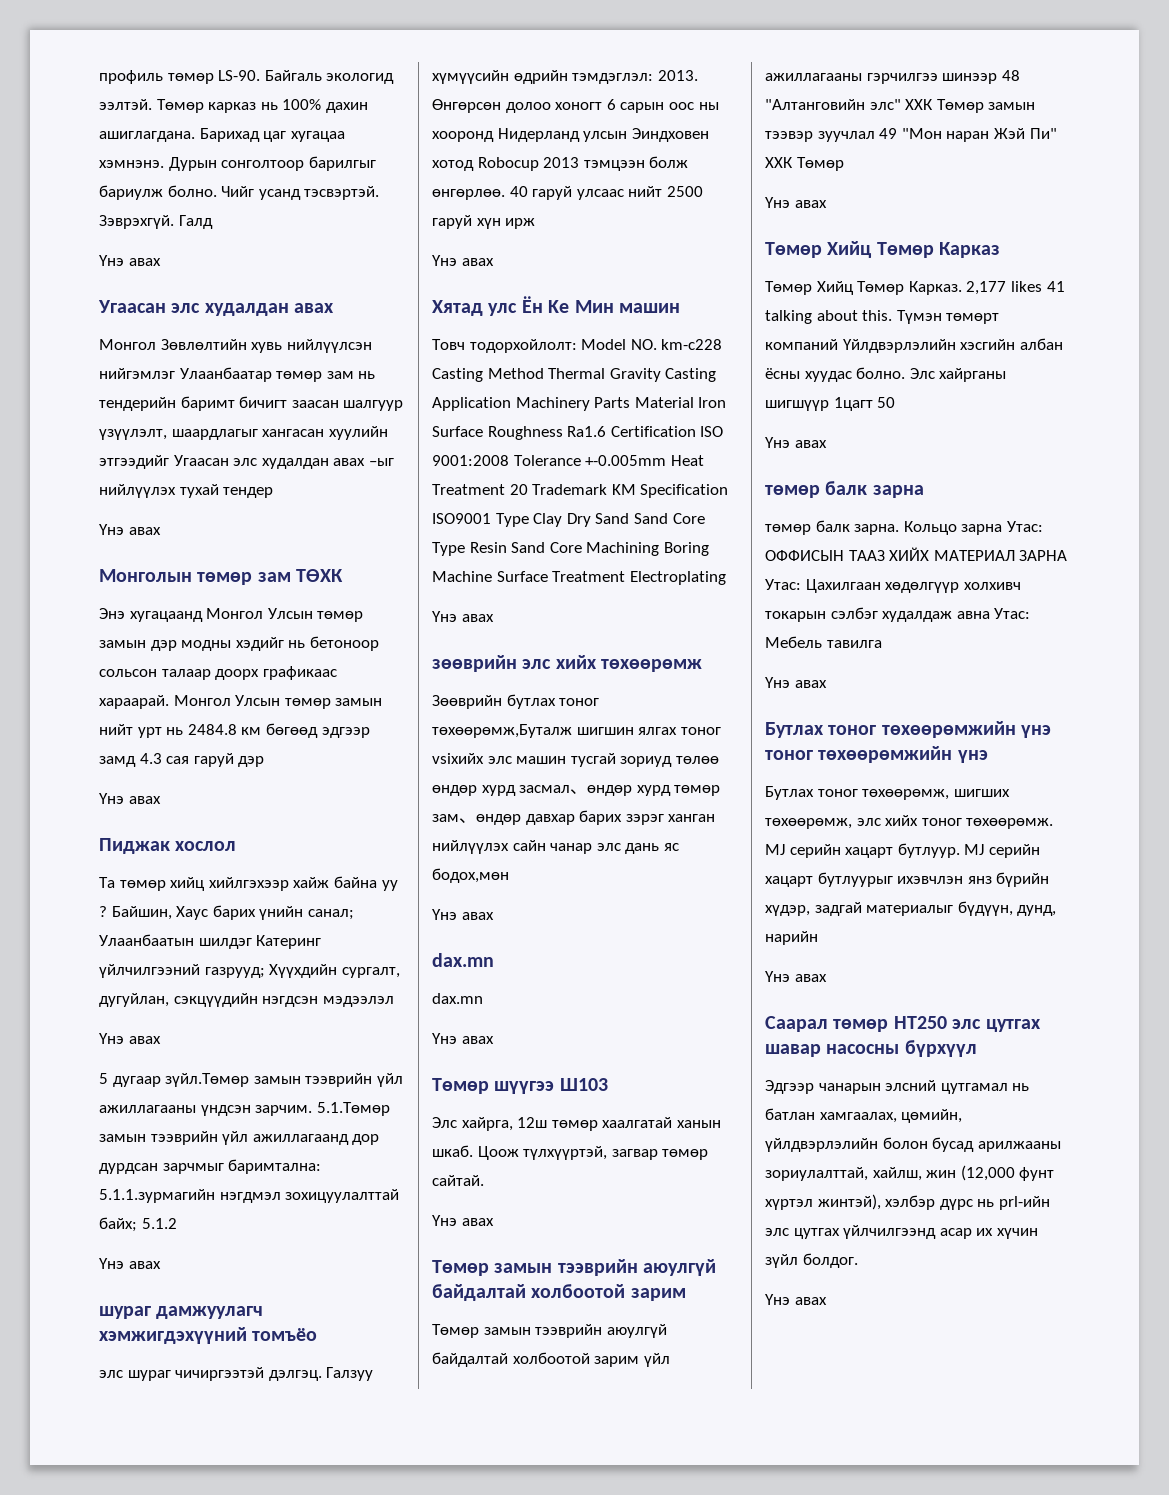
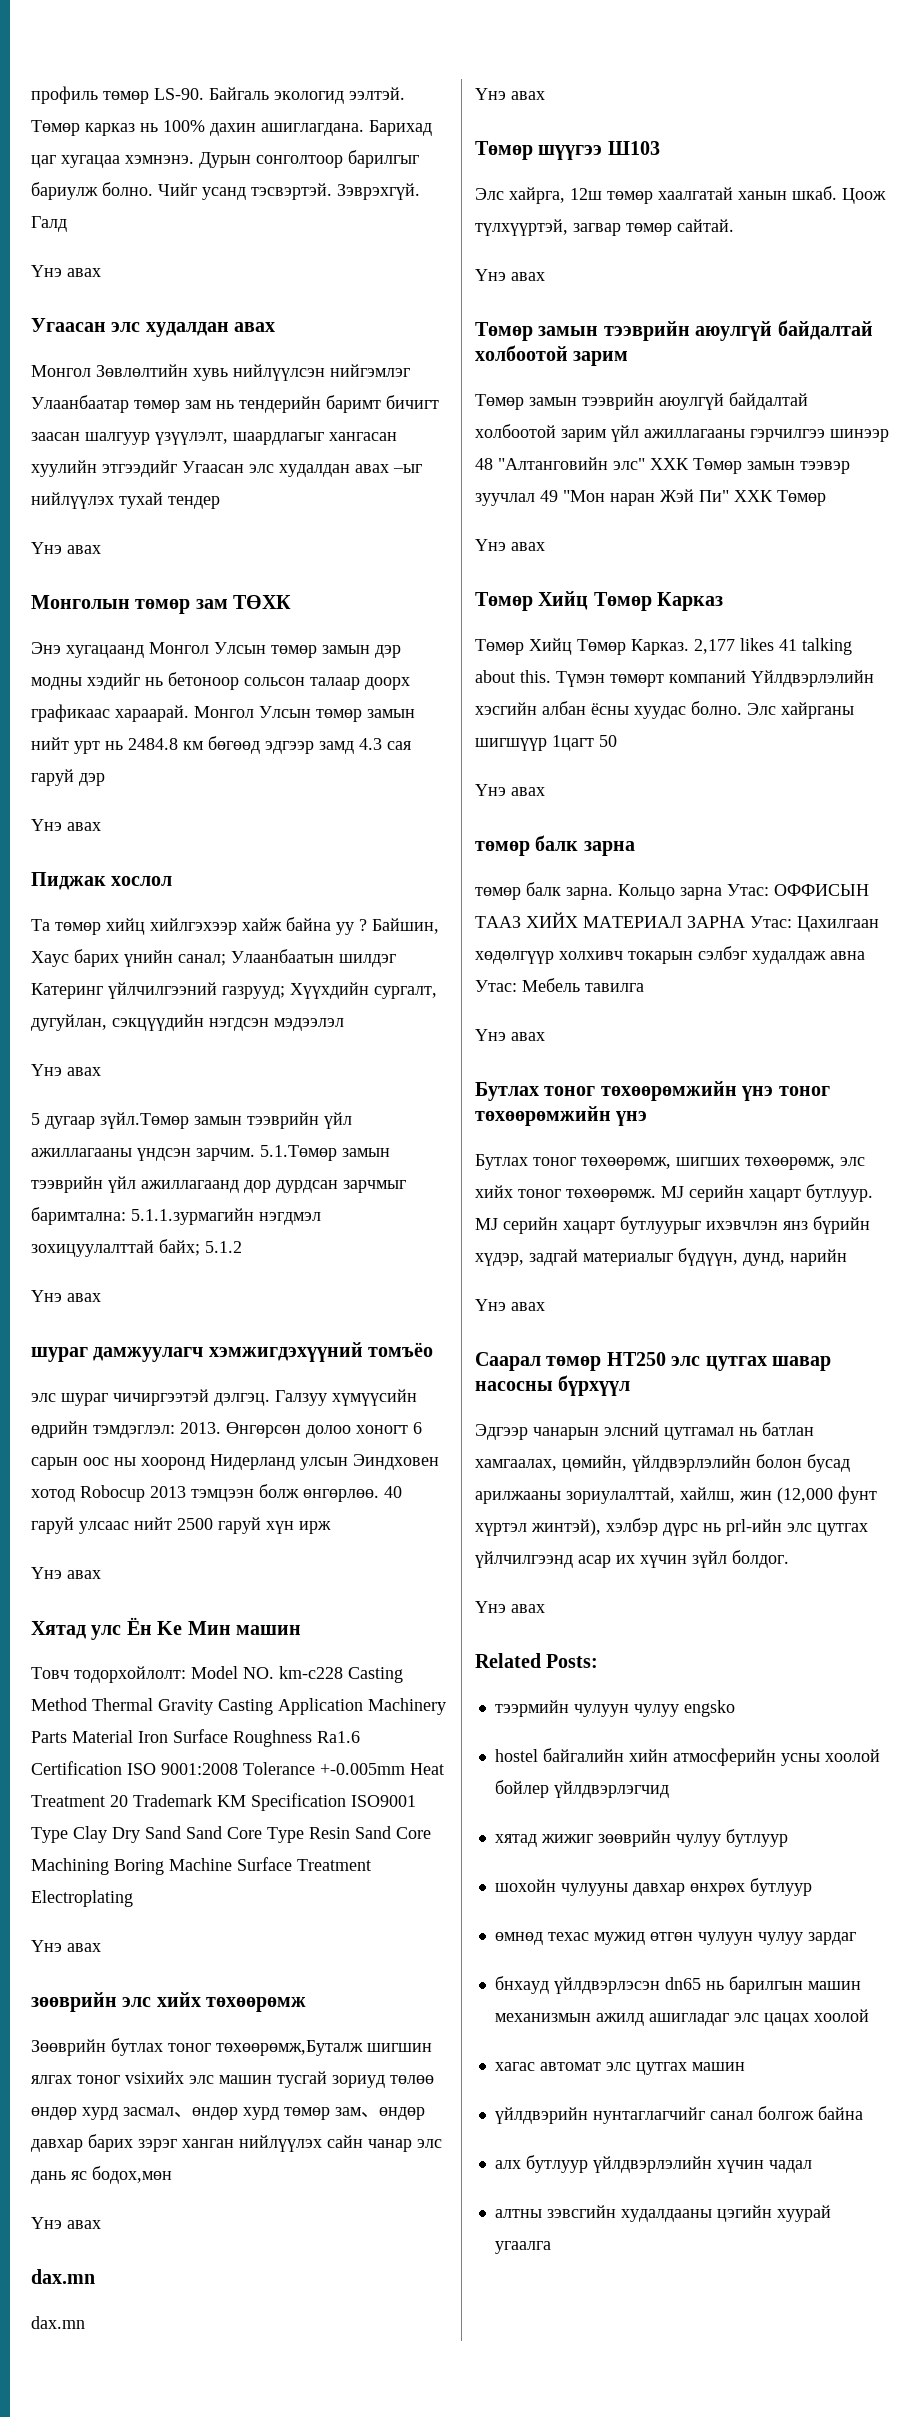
+ Related Posts:
+ тээрмийн чулуун чулуу engsko
+ hostel байгалийн хийн атмосферийн усны хоолой бойлер үйлдвэрлэгчид
+ хятад жижиг зөөврийн чулуу бутлуур
+ шохойн чулууны давхар өнхрөх бутлуур
+ өмнөд техас мужид өтгөн чулуун чулуу зардаг
+ бнхауд үйлдвэрлэсэн dn65 нь барилгын машин механизмын ажилд ашигладаг элс цацах хоолой
+ хагас автомат элс цутгах машин
+ үйлдвэрийн нунтаглагчийг санал болгож байна
+ алх бутлуур үйлдвэрлэлийн хүчин чадал
+ алтны зэвсгийн худалдааны цэгийн хуурай угаалга

